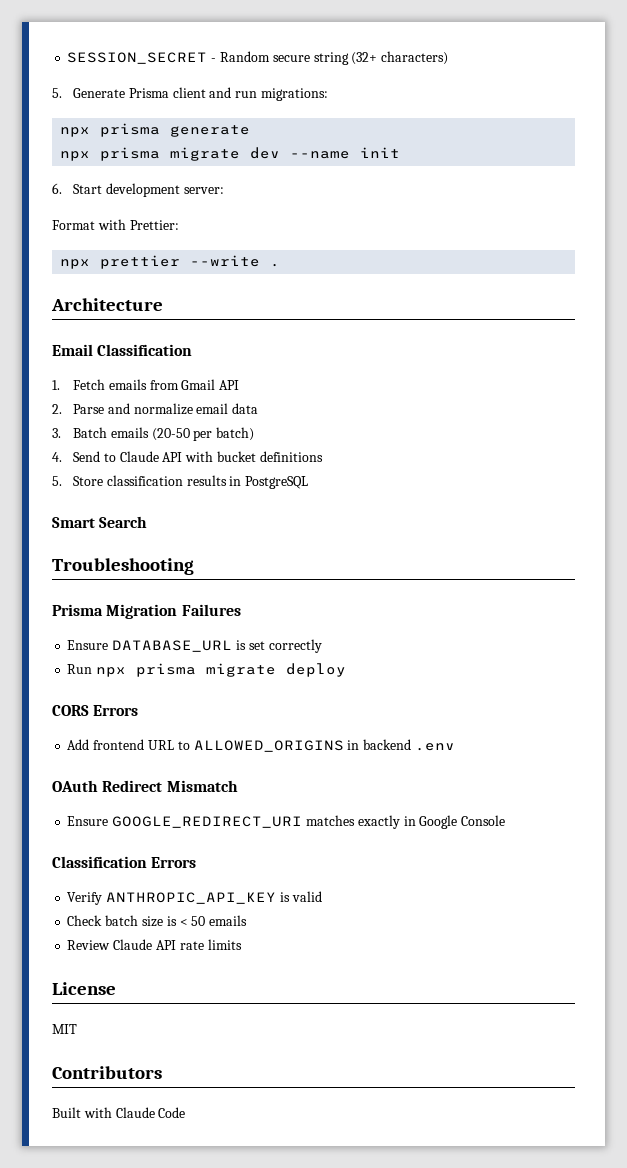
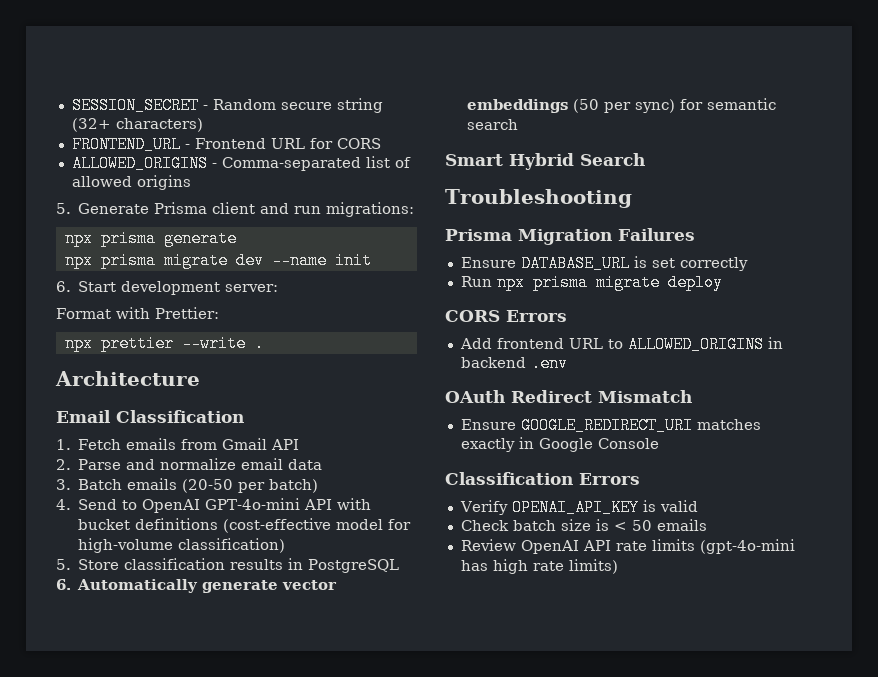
+ FRONTEND_URL - Frontend URL for CORS
+ ALLOWED_ORIGINS - Comma-separated list of allowed origins
- 4. Send to Claude API with bucket definitions
+ 4. Send to OpenAI GPT-4o-mini API with bucket definitions (cost-effective model for high-volume classification)
+ 6. Automatically generate vector embeddings (50 per sync) for semantic search
- Smart Search
+ Smart Hybrid Search
- Verify ANTHROPIC_API_KEY is valid
+ Verify OPENAI_API_KEY is valid
- Review Claude API rate limits
- License
- MIT
- Contributors
- Built with Claude Code
+ Review OpenAI API rate limits (gpt-4o-mini has high rate limits)

